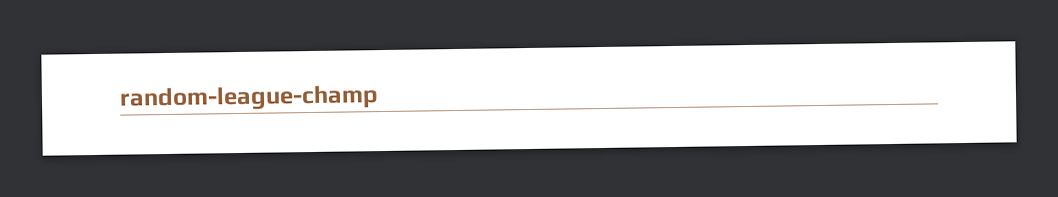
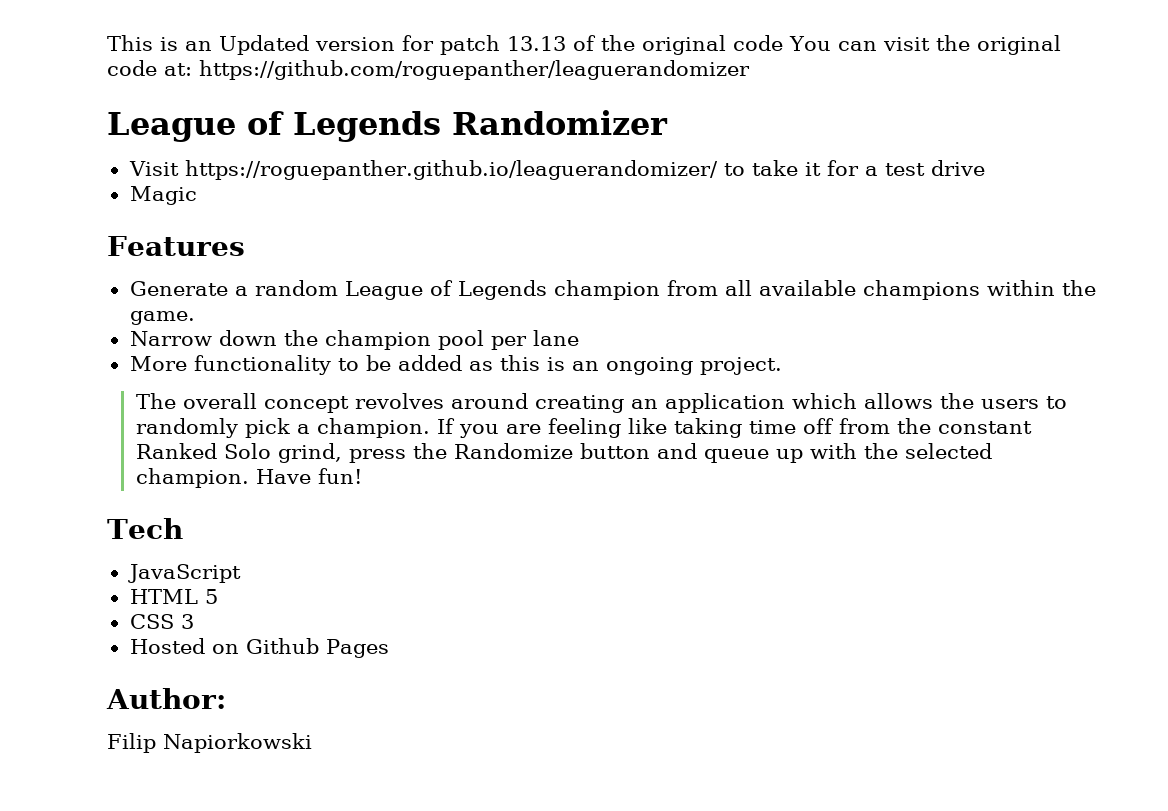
- random-league-champ
+ This is an Updated version for patch 13.13 of the original code You can visit the original code at: https://github.com/roguepanther/leaguerandomizer
+ League of Legends Randomizer
+ Visit https://roguepanther.github.io/leaguerandomizer/ to take it for a test drive
+ Magic
+ Features
+ Generate a random League of Legends champion from all available champions within the game.
+ Narrow down the champion pool per lane
+ More functionality to be added as this is an ongoing project.
+ The overall concept revolves around creating an application which allows the users to randomly pick a champion. If you are feeling like taking time off from the constant Ranked Solo grind, press the Randomize button and queue up with the selected champion. Have fun!
+ Tech
+ JavaScript
+ HTML 5
+ CSS 3
+ Hosted on Github Pages
+ Author:
+ Filip Napiorkowski

